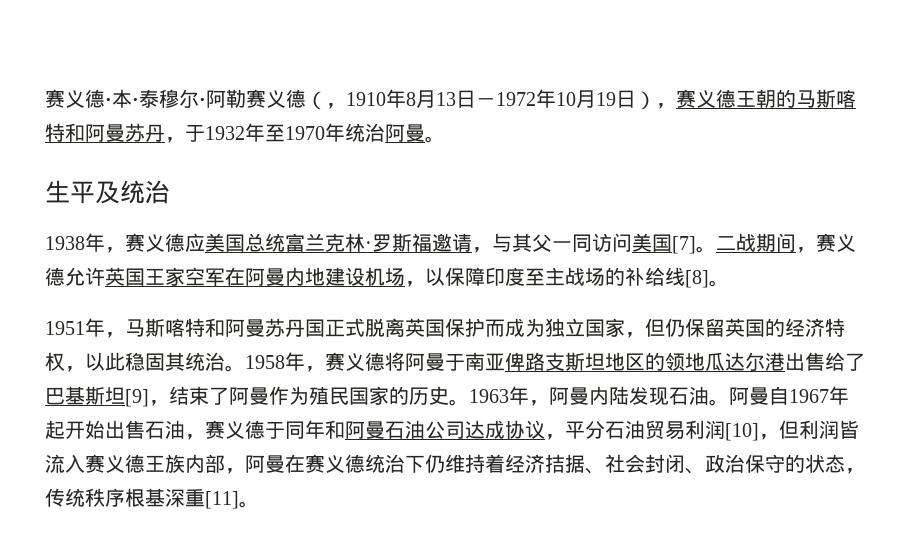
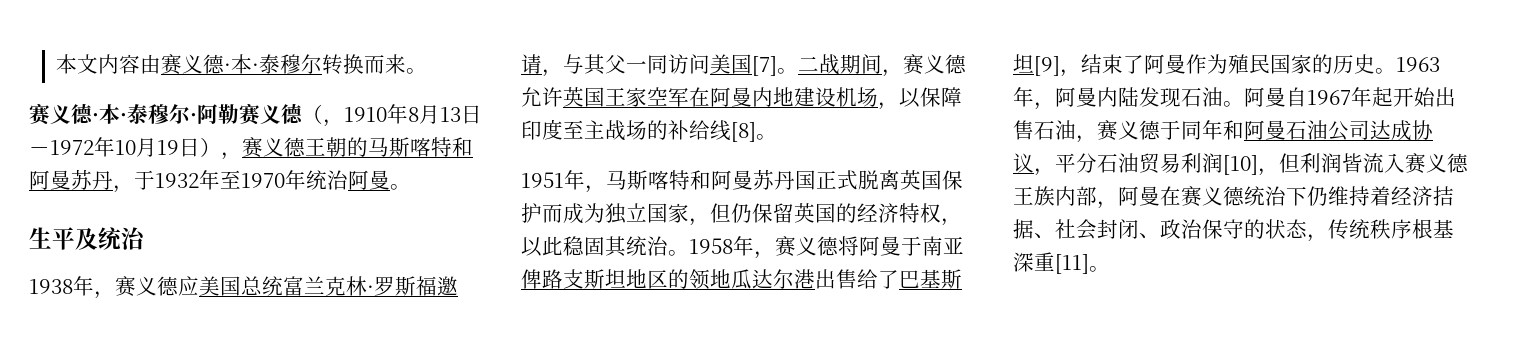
+ 本文内容由赛义德·本·泰穆尔转换而来。

